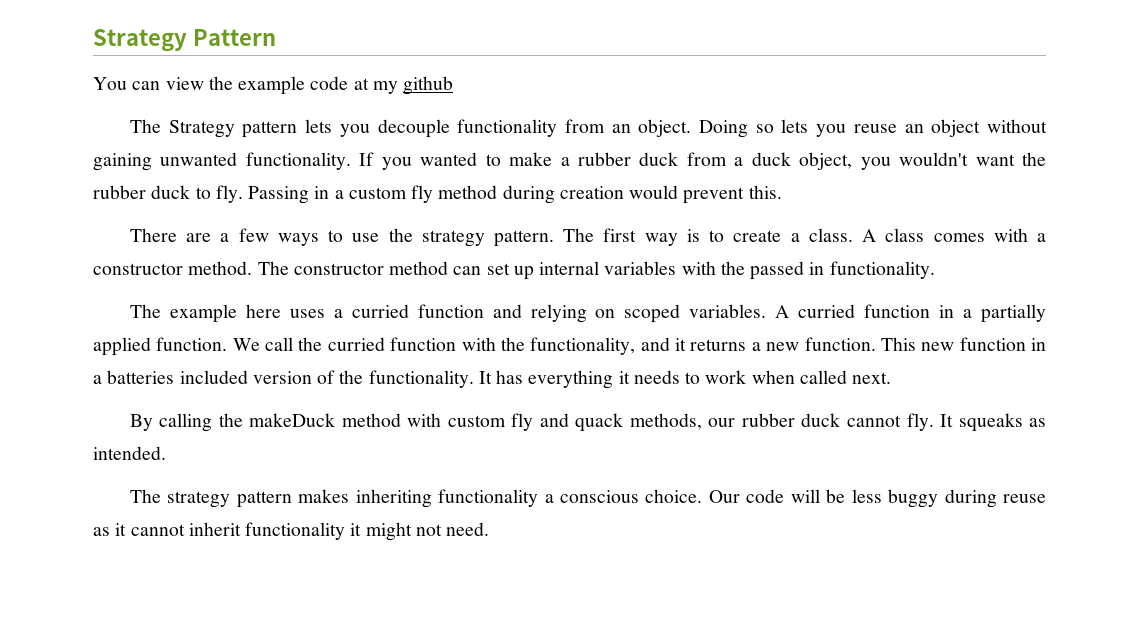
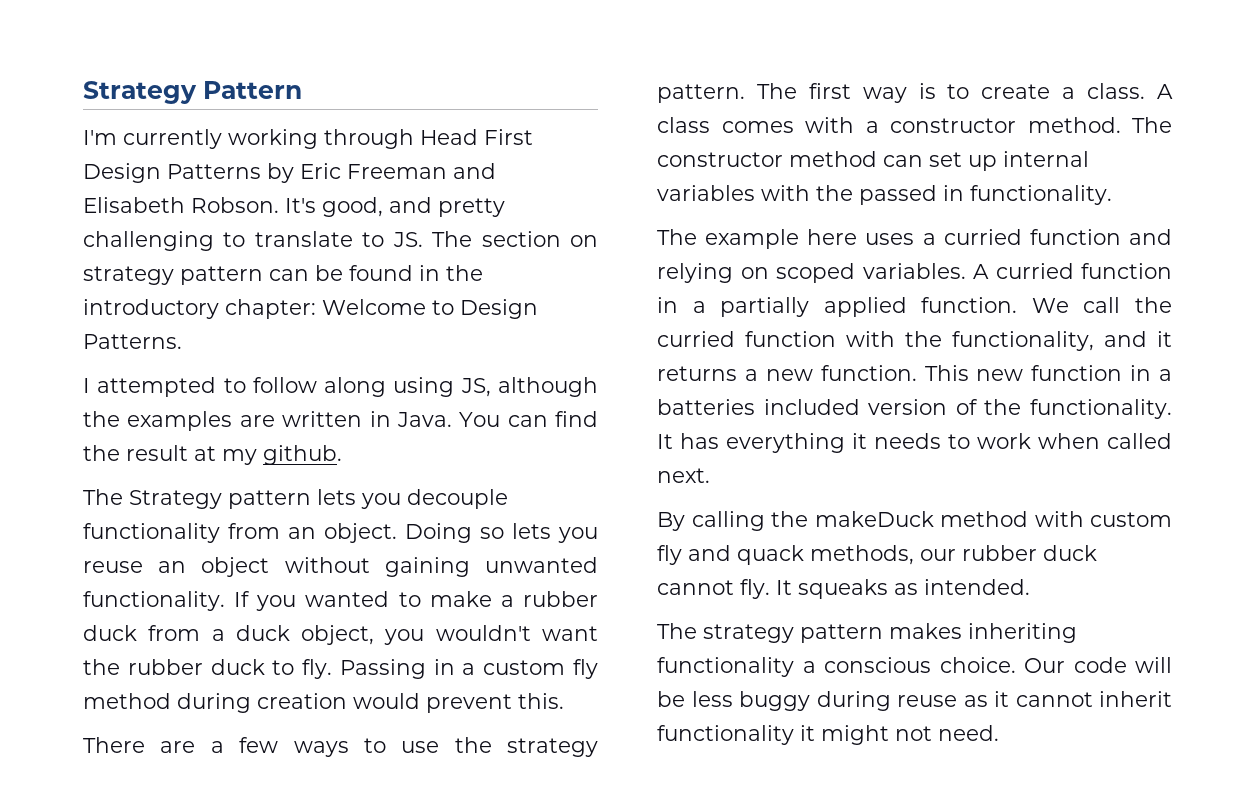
- You can view the example code at my github
+ I'm currently working through Head First Design Patterns by Eric Freeman and Elisabeth Robson. It's good, and pretty challenging to translate to JS. The section on strategy pattern can be found in the introductory chapter: Welcome to Design Patterns.
+ I attempted to follow along using JS, although the examples are written in Java. You can find the result at my github.

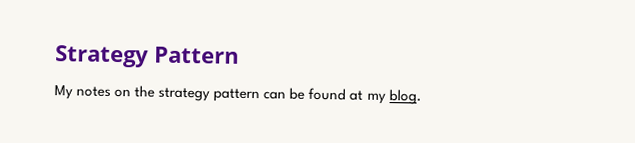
- I'm currently working through Head First Design Patterns by Eric Freeman and Elisabeth Robson. It's good, and pretty challenging to translate to JS. The section on strategy pattern can be found in the introductory chapter: Welcome to Design Patterns.
- I attempted to follow along using JS, although the examples are written in Java. You can find the result at my github.
- The Strategy pattern lets you decouple functionality from an object. Doing so lets you reuse an object without gaining unwanted functionality. If you wanted to make a rubber duck from a duck object, you wouldn't want the rubber duck to fly. Passing in a custom fly method during creation would prevent this.
- There are a few ways to use the strategy pattern. The first way is to create a class. A class comes with a constructor method. The constructor method can set up internal variables with the passed in functionality.
- The example here uses a curried function and relying on scoped variables. A curried function in a partially applied function. We call the curried function with the functionality, and it returns a new function. This new function in a batteries included version of the functionality. It has everything it needs to work when called next.
- By calling the makeDuck method with custom fly and quack methods, our rubber duck cannot fly. It squeaks as intended.
- The strategy pattern makes inheriting functionality a conscious choice. Our code will be less buggy during reuse as it cannot inherit functionality it might not need.
+ My notes on the strategy pattern can be found at my blog.

